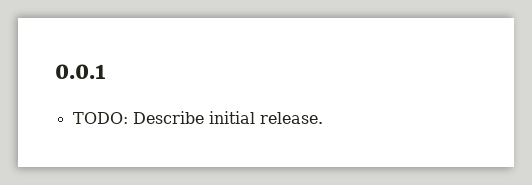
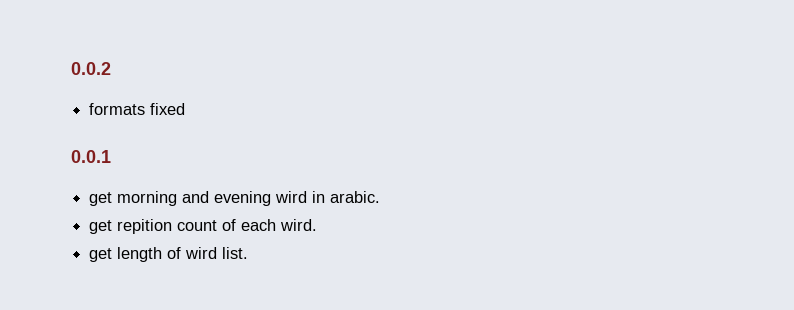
+ 0.0.2
+ formats fixed
  0.0.1
- TODO: Describe initial release.
+ get morning and evening wird in arabic.
+ get repition count of each wird.
+ get length of wird list.

